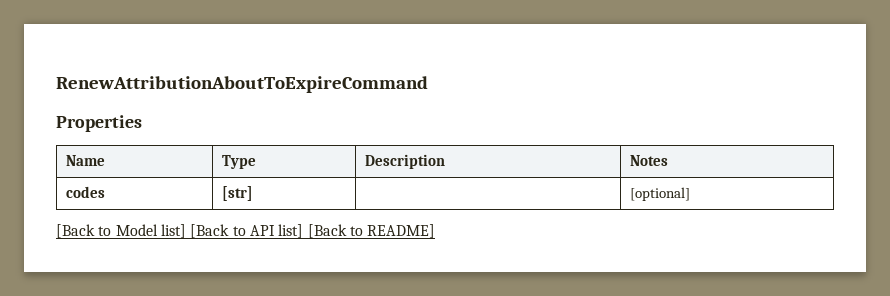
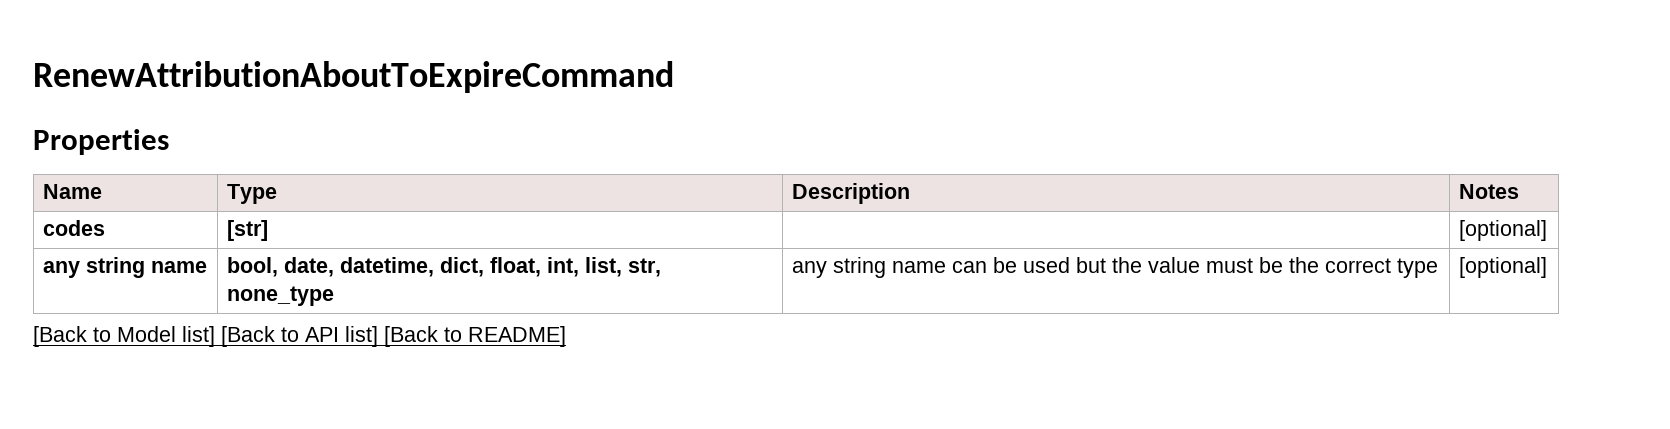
+ any string name | bool, date, datetime, dict, float, int, list, str, none_type | any string name can be used but the value must be the correct type | [optional]

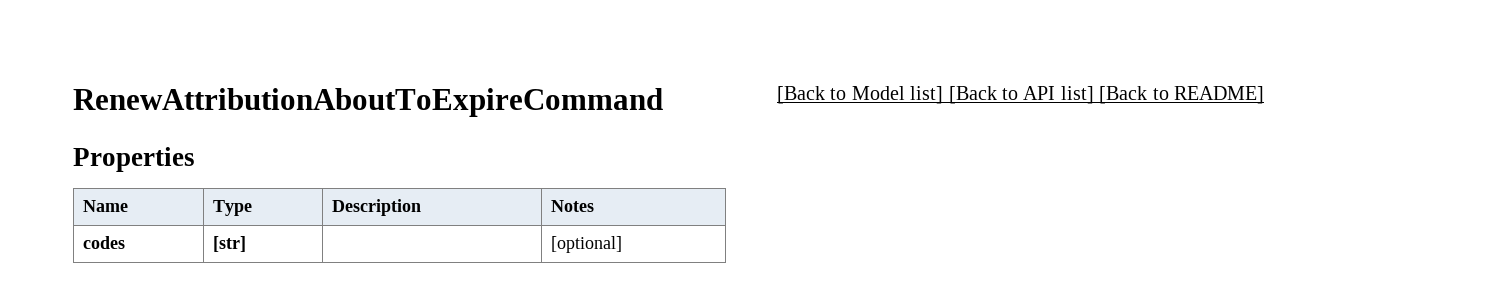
- any string name | bool, date, datetime, dict, float, int, list, str, none_type | any string name can be used but the value must be the correct type | [optional]

